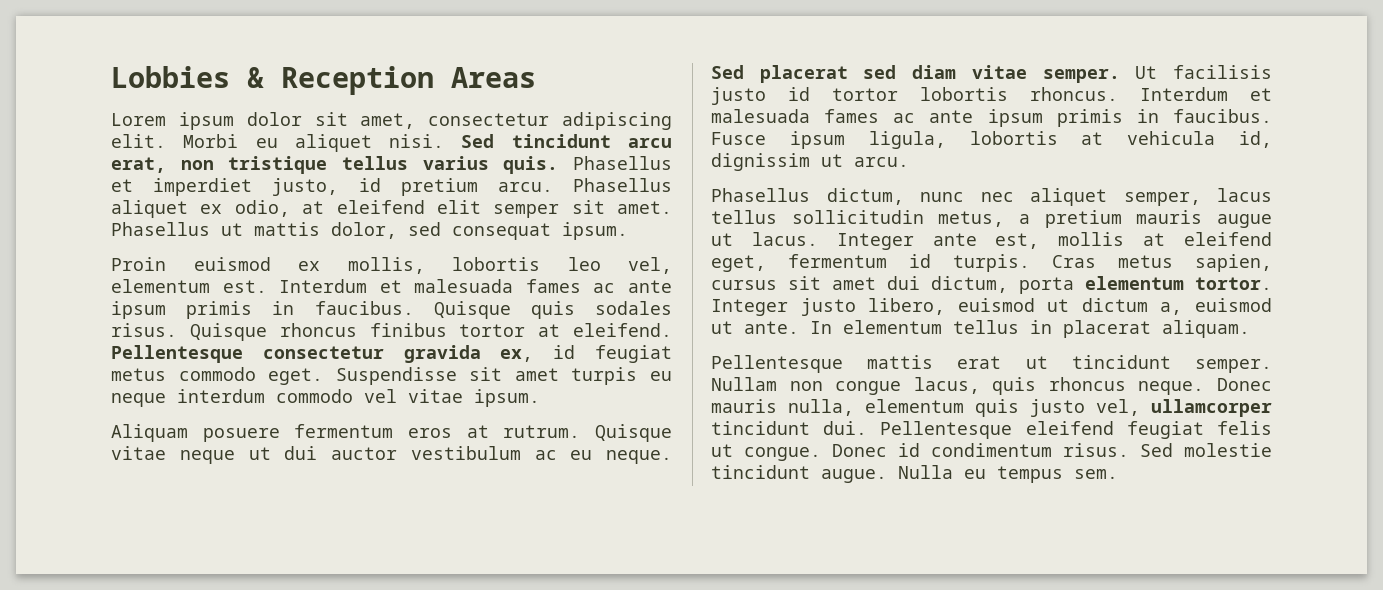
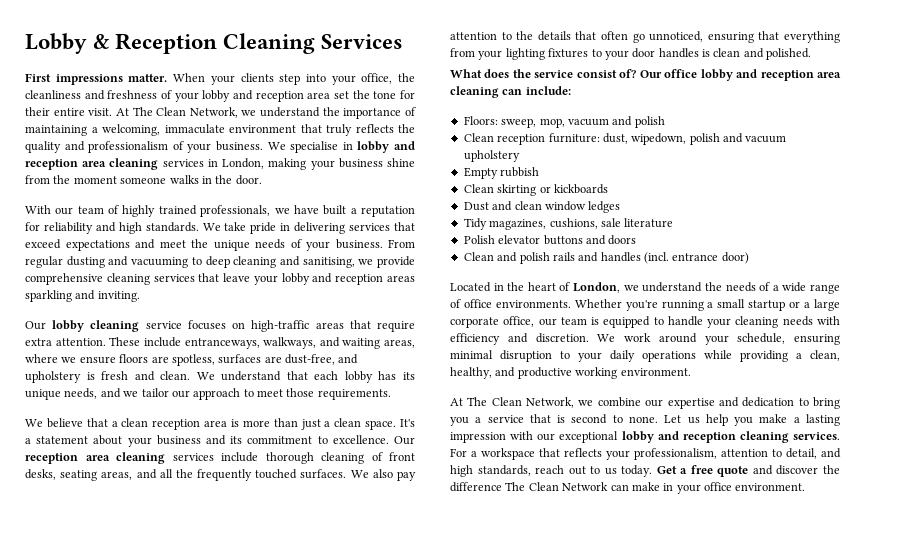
- Lobbies & Reception Areas
- Lorem ipsum dolor sit amet, consectetur adipiscing elit. Morbi eu aliquet nisi. Sed tincidunt arcu erat, non tristique tellus varius quis. Phasellus et imperdiet justo, id pretium arcu. Phasellus aliquet ex odio, at eleifend elit semper sit amet. Phasellus ut mattis dolor, sed consequat ipsum.
- Proin euismod ex mollis, lobortis leo vel, elementum est. Interdum et malesuada fames ac ante ipsum primis in faucibus. Quisque quis sodales risus. Quisque rhoncus finibus tortor at eleifend. Pellentesque consectetur gravida ex, id feugiat metus commodo eget. Suspendisse sit amet turpis eu neque interdum commodo vel vitae ipsum.
- Aliquam posuere fermentum eros at rutrum. Quisque vitae neque ut dui auctor vestibulum ac eu neque. Sed placerat sed diam vitae semper. Ut facilisis justo id tortor lobortis rhoncus. Interdum et malesuada fames ac ante ipsum primis in faucibus. Fusce ipsum ligula, lobortis at vehicula id, dignissim ut arcu.
- Phasellus dictum, nunc nec aliquet semper, lacus tellus sollicitudin metus, a pretium mauris augue ut lacus. Integer ante est, mollis at eleifend eget, fermentum id turpis. Cras metus sapien, cursus sit amet dui dictum, porta elementum tortor. Integer justo libero, euismod ut dictum a, euismod ut ante. In elementum tellus in placerat aliquam.
- Pellentesque mattis erat ut tincidunt semper. Nullam non congue lacus, quis rhoncus neque. Donec mauris nulla, elementum quis justo vel, ullamcorper tincidunt dui. Pellentesque eleifend feugiat felis ut congue. Donec id condimentum risus. Sed molestie tincidunt augue. Nulla eu tempus sem.
+ Lobby & Reception Cleaning Services
+ First impressions matter. When your clients step into your office, the cleanliness and freshness of your lobby and reception area set the tone for their entire visit. At The Clean Network, we understand the importance of maintaining a welcoming, immaculate environment that truly reflects the quality and professionalism of your business. We specialise in lobby and reception area cleaning services in London, making your business shine from the moment someone walks in the door.
+ With our team of highly trained professionals, we have built a reputation for reliability and high standards. We take pride in delivering services that exceed expectations and meet the unique needs of your business. From regular dusting and vacuuming to deep cleaning and sanitising, we provide comprehensive cleaning services that leave your lobby and reception areas sparkling and inviting.
+ Our lobby cleaning service focuses on high-traffic areas that require extra attention. These include entranceways, walkways, and waiting areas, where we ensure floors are spotless, surfaces are dust-free, and upholstery is fresh and clean. We understand that each lobby has its unique needs, and we tailor our approach to meet those requirements.
+ We believe that a clean reception area is more than just a clean space. It's a statement about your business and its commitment to excellence. Our reception area cleaning services include thorough cleaning of front desks, seating areas, and all the frequently touched surfaces. We also pay attention to the details that often go unnoticed, ensuring that everything from your lighting fixtures to your door handles is clean and polished.
+ What does the service consist of? Our office lobby and reception area cleaning can include:
+ Floors: sweep, mop, vacuum and polish
+ Clean reception furniture: dust, wipedown, polish and vacuum upholstery
+ Empty rubbish
+ Clean skirting or kickboards
+ Dust and clean window ledges
+ Tidy magazines, cushions, sale literature
+ Polish elevator buttons and doors
+ Clean and polish rails and handles (incl. entrance door)
+ Located in the heart of London, we understand the needs of a wide range of office environments. Whether you're running a small startup or a large corporate office, our team is equipped to handle your cleaning needs with efficiency and discretion. We work around your schedule, ensuring minimal disruption to your daily operations while providing a clean, healthy, and productive working environment.
+ At The Clean Network, we combine our expertise and dedication to bring you a service that is second to none. Let us help you make a lasting impression with our exceptional lobby and reception cleaning services. For a workspace that reflects your professionalism, attention to detail, and high standards, reach out to us today. Get a free quote and discover the difference The Clean Network can make in your office environment.

